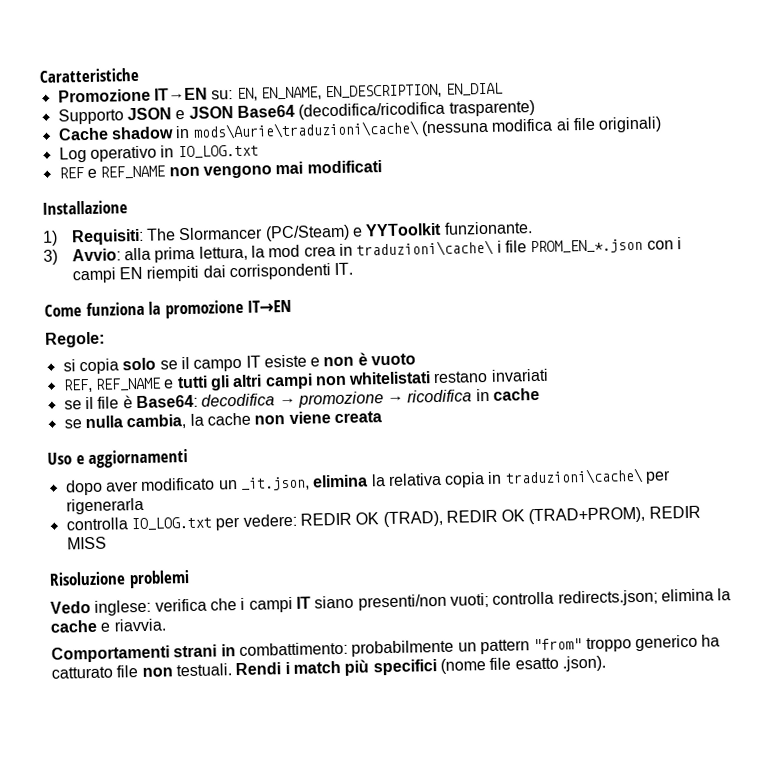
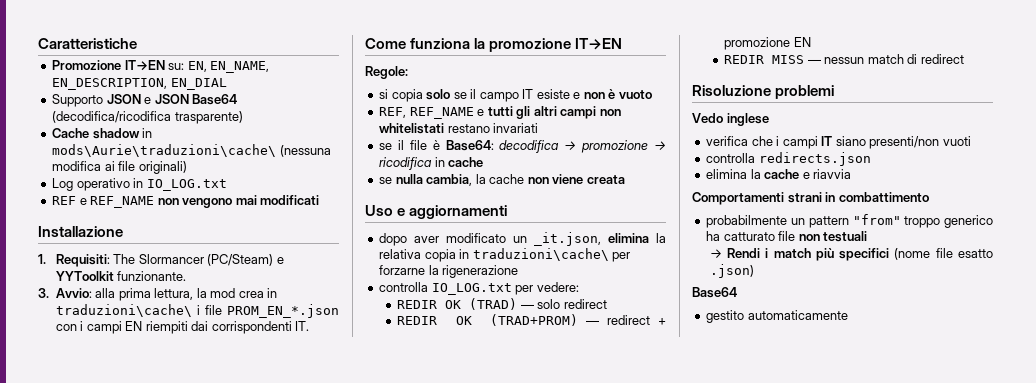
- 1) Requisiti: The Slormancer (PC/Steam) e YYToolkit funzionante.
+ 1. Requisiti: The Slormancer (PC/Steam) e YYToolkit funzionante.
- 3) Avvio: alla prima lettura, la mod crea in traduzioni\cache\ i file PROM_EN_*.json con i campi EN riempiti dai corrispondenti IT.
+ 3. Avvio: alla prima lettura, la mod crea in traduzioni\cache\ i file PROM_EN_*.json con i campi EN riempiti dai corrispondenti IT.
- dopo aver modificato un _it.json, elimina la relativa copia in traduzioni\cache\ per rigenerarla
+ dopo aver modificato un _it.json, elimina la relativa copia in traduzioni\cache\ per forzarne la rigenerazione
- controlla IO_LOG.txt per vedere: REDIR OK (TRAD), REDIR OK (TRAD+PROM), REDIR MISS
+ controlla IO_LOG.txt per vedere:
+ REDIR OK (TRAD) — solo redirect
+ REDIR OK (TRAD+PROM) — redirect + promozione EN
+ REDIR MISS — nessun match di redirect
- Vedo inglese: verifica che i campi IT siano presenti/non vuoti; controlla redirects.json; elimina la cache e riavvia.
+ Vedo inglese
+ verifica che i campi IT siano presenti/non vuoti
+ controlla redirects.json
+ elimina la cache e riavvia
- Comportamenti strani in combattimento: probabilmente un pattern "from" troppo generico ha catturato file non testuali. Rendi i match più specifici (nome file esatto .json).
+ Comportamenti strani in combattimento
+ probabilmente un pattern "from" troppo generico ha catturato file non testuali
+ → Rendi i match più specifici (nome file esatto .json)
+ Base64
+ gestito automaticamente

